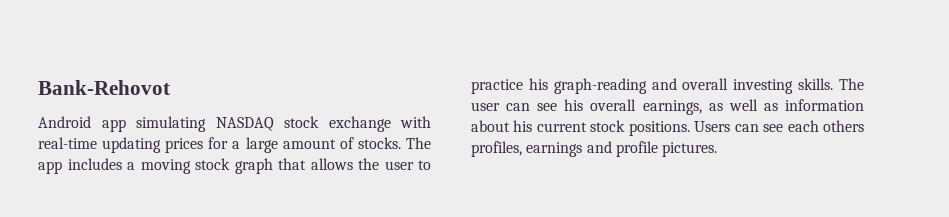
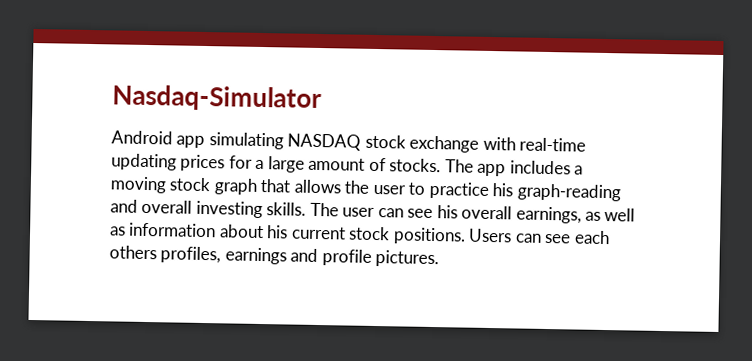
- Bank-Rehovot
+ Nasdaq-Simulator

